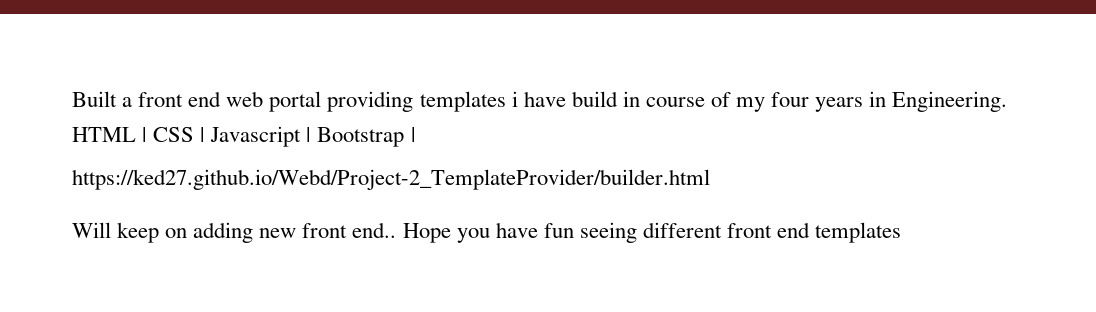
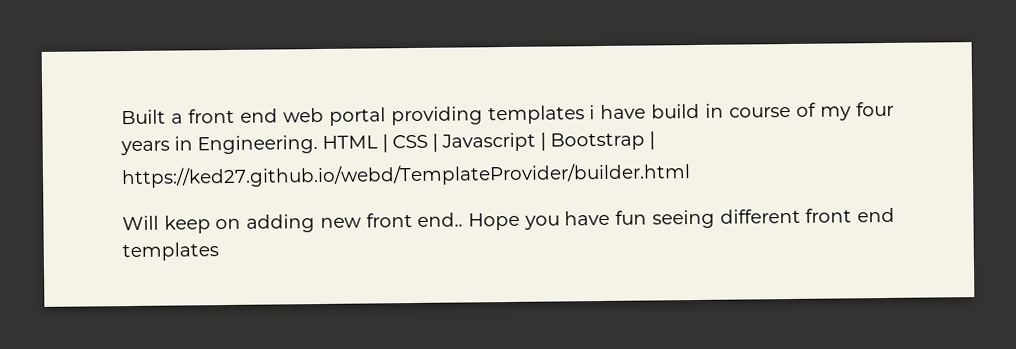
- https://ked27.github.io/Webd/Project-2_TemplateProvider/builder.html
+ https://ked27.github.io/webd/TemplateProvider/builder.html

